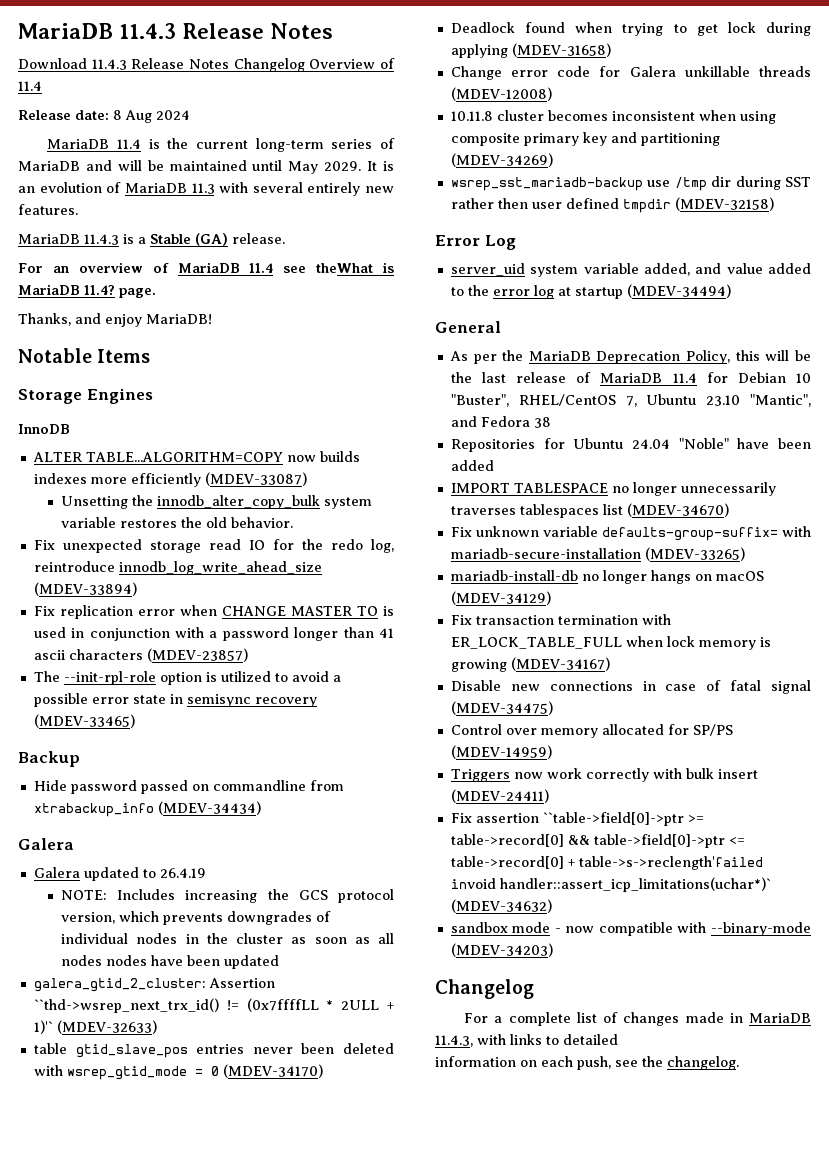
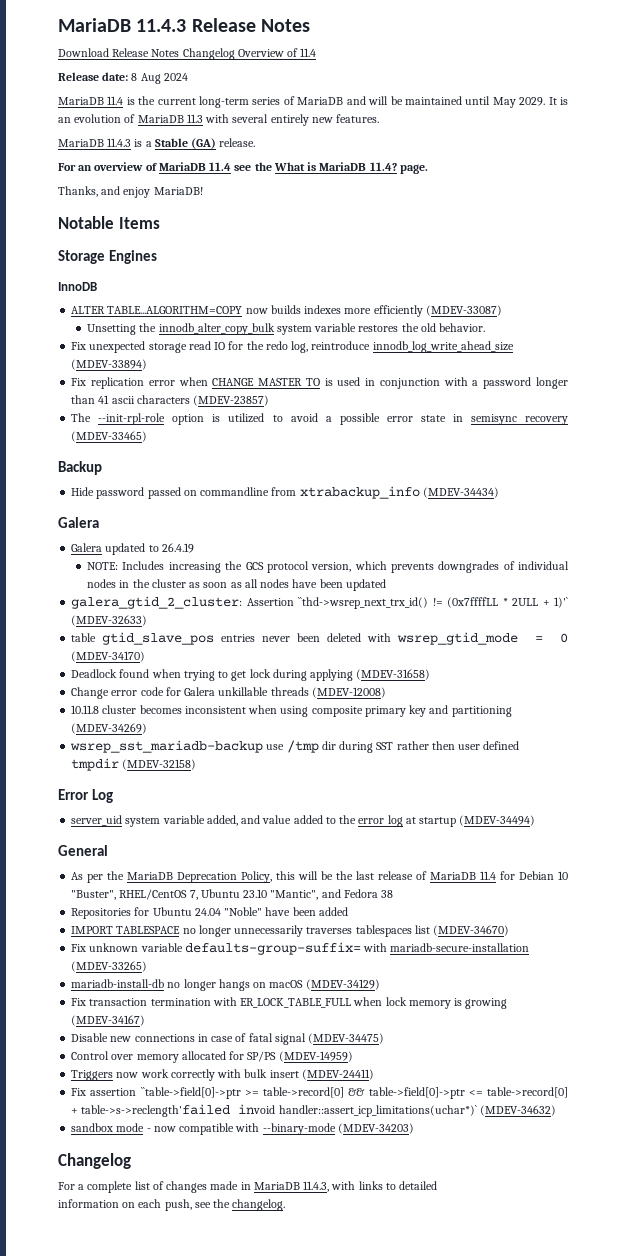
- Download 11.4.3 Release Notes Changelog Overview of 11.4
+ Download Release Notes Changelog Overview of 11.4
- For an overview of MariaDB 11.4 see theWhat is MariaDB 11.4? page.
+ For an overview of MariaDB 11.4 see the What is MariaDB 11.4? page.
- NOTE: Includes increasing the GCS protocol version, which prevents downgrades of individual nodes in the cluster as soon as all nodes nodes have been updated
+ NOTE: Includes increasing the GCS protocol version, which prevents downgrades of individual nodes in the cluster as soon as all nodes have been updated

